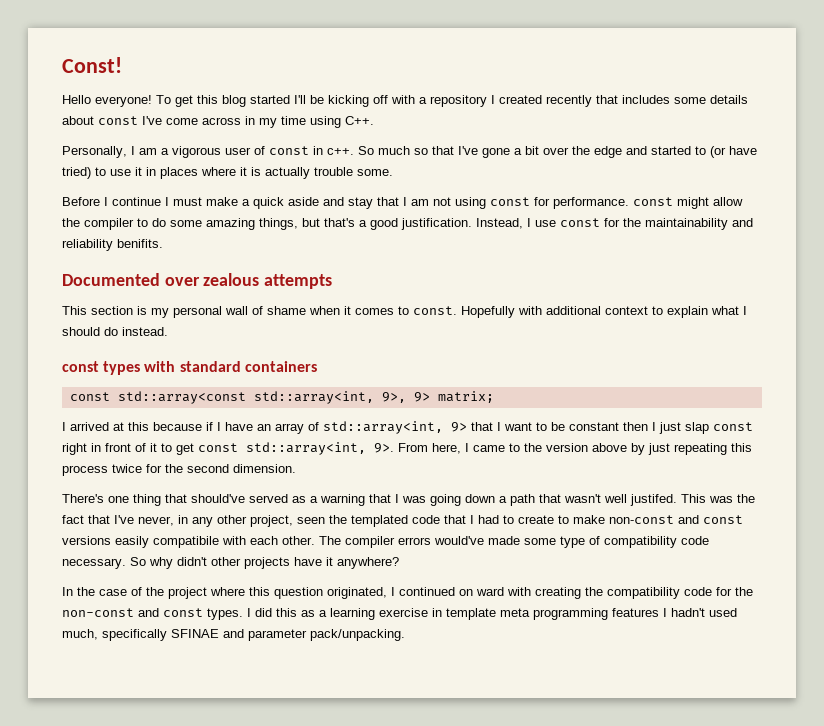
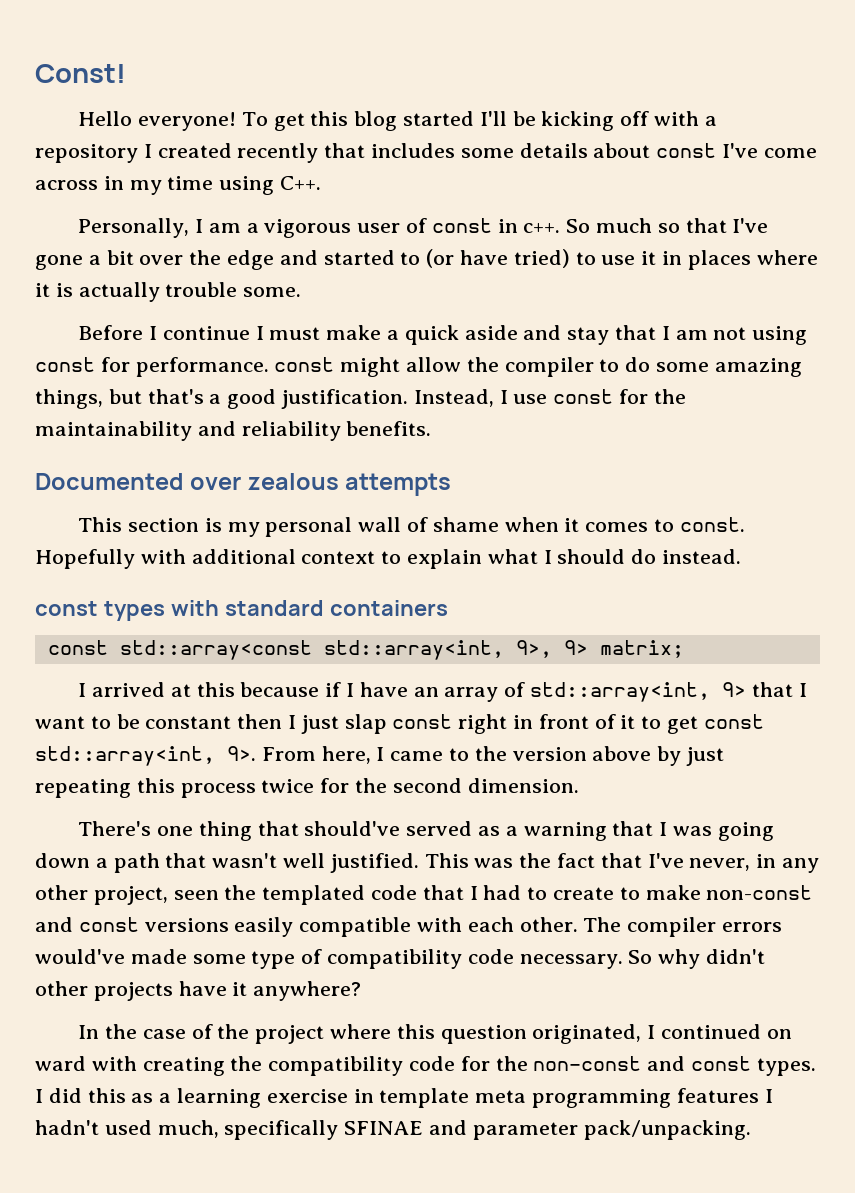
- Instead, I use const for the maintainability and reliability benifits.
+ Instead, I use const for the maintainability and reliability benefits.
- There's one thing that should've served as a warning that I was going down a path that wasn't well justifed.
+ There's one thing that should've served as a warning that I was going down a path that wasn't well justified.
- This was the fact that I've never, in any other project, seen the templated code that I had to create to make non-const and const versions easily compatibile with each other.
+ This was the fact that I've never, in any other project, seen the templated code that I had to create to make non-const and const versions easily compatible with each other.

